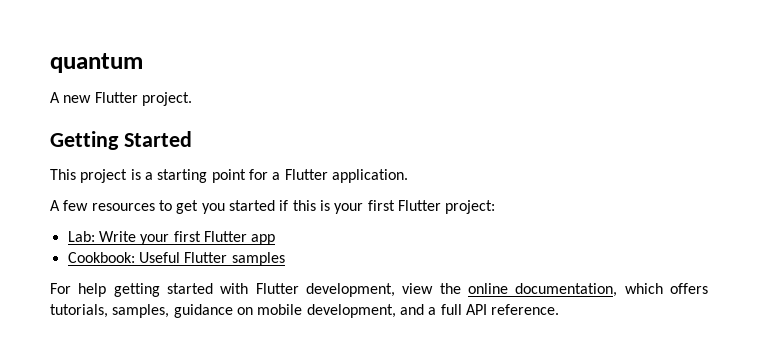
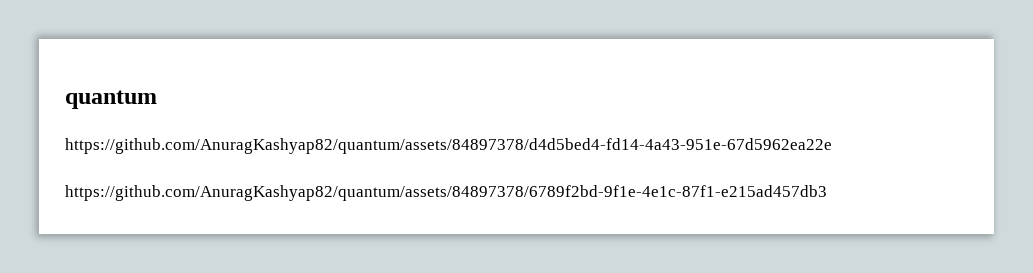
- A new Flutter project.
- Getting Started
- This project is a starting point for a Flutter application.
- A few resources to get you started if this is your first Flutter project:
- Lab: Write your first Flutter app
- Cookbook: Useful Flutter samples
- For help getting started with Flutter development, view the online documentation, which offers tutorials, samples, guidance on mobile development, and a full API reference.
+ https://github.com/AnuragKashyap82/quantum/assets/84897378/d4d5bed4-fd14-4a43-951e-67d5962ea22e
+ https://github.com/AnuragKashyap82/quantum/assets/84897378/6789f2bd-9f1e-4e1c-87f1-e215ad457db3

